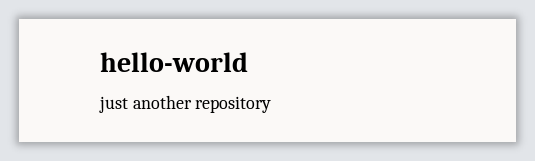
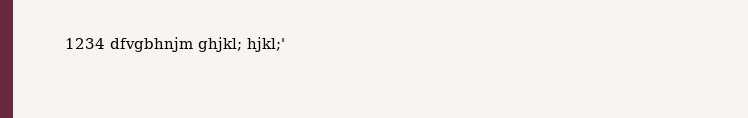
- hello-world
- just another repository
+ 1234 dfvgbhnjm ghjkl; hjkl;'

